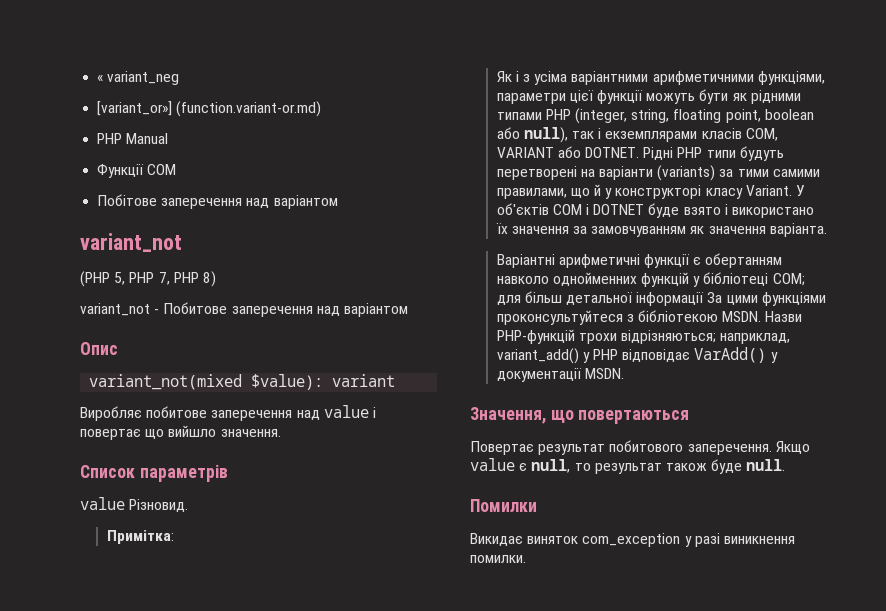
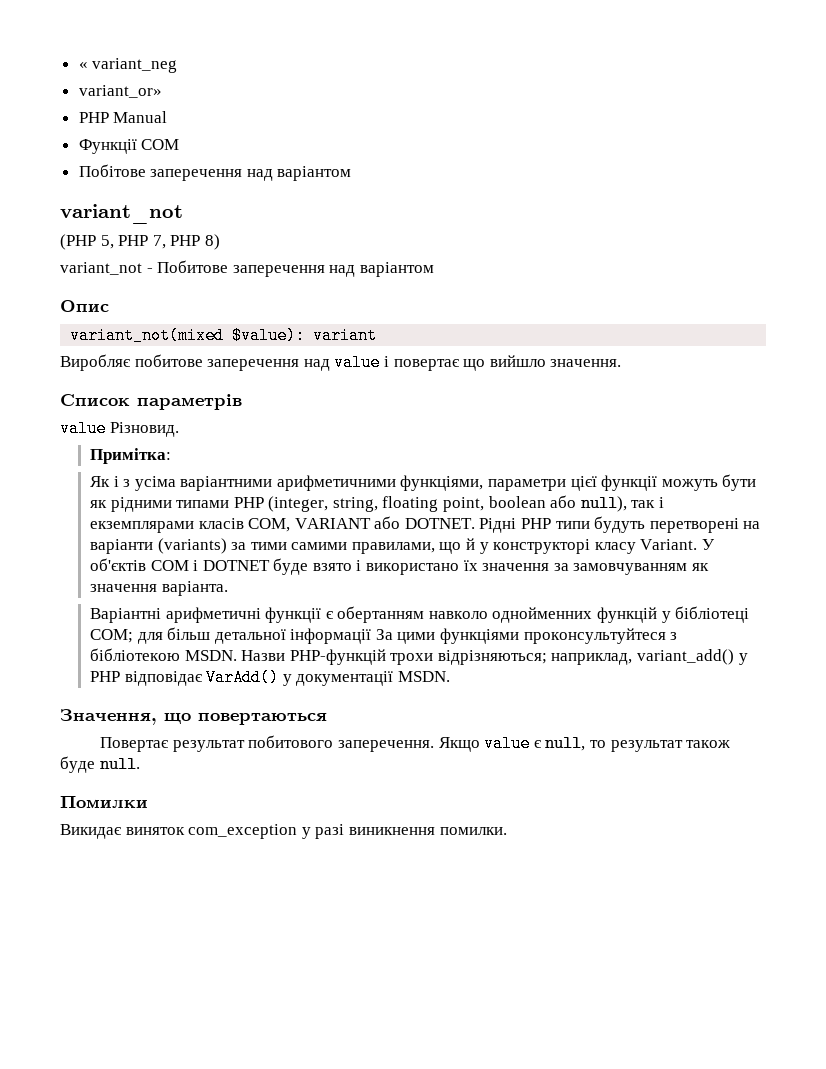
- [variant_or»] (function.variant-or.md)
+ variant_or»

